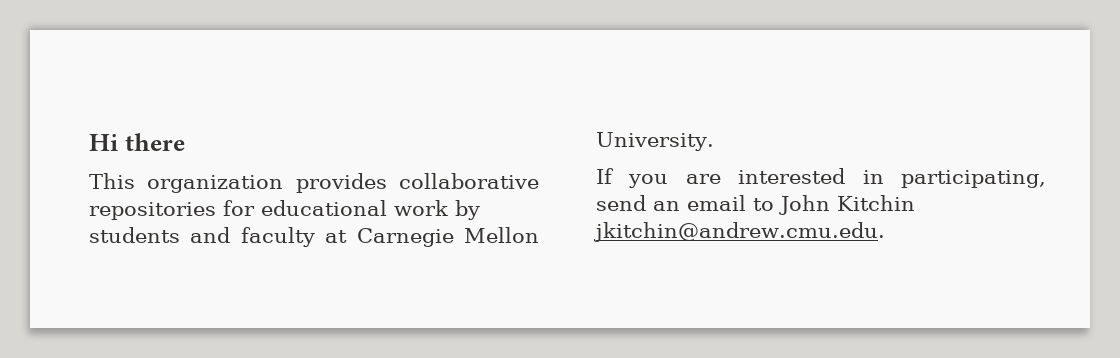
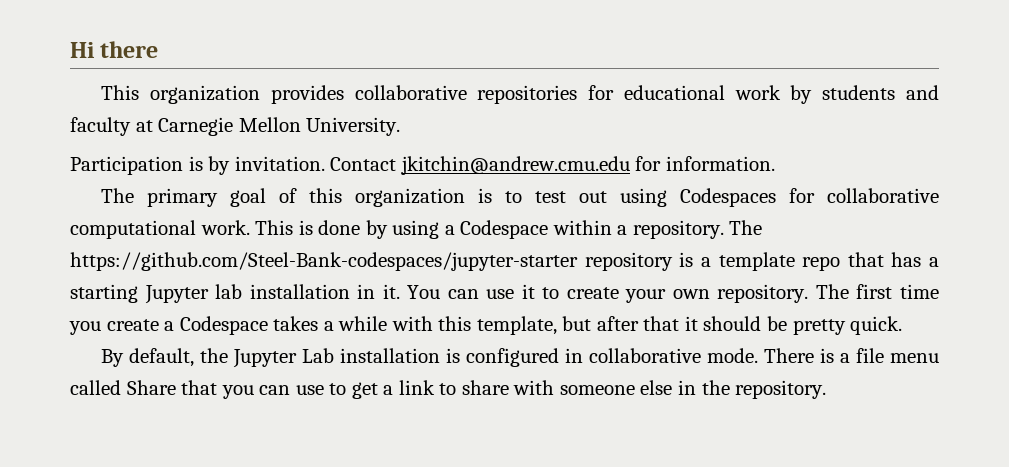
- If you are interested in participating, send an email to John Kitchin jkitchin@andrew.cmu.edu.
+ Participation is by invitation. Contact jkitchin@andrew.cmu.edu for information.
+ The primary goal of this organization is to test out using Codespaces for collaborative computational work. This is done by using a Codespace within a repository. The https://github.com/Steel-Bank-codespaces/jupyter-starter repository is a template repo that has a starting Jupyter lab installation in it. You can use it to create your own repository. The first time you create a Codespace takes a while with this template, but after that it should be pretty quick.
+ By default, the Jupyter Lab installation is configured in collaborative mode. There is a file menu called Share that you can use to get a link to share with someone else in the repository.

